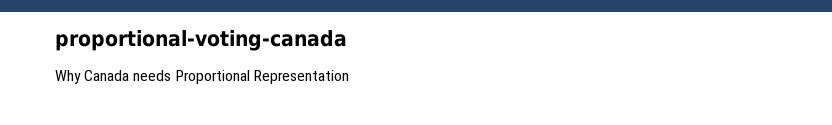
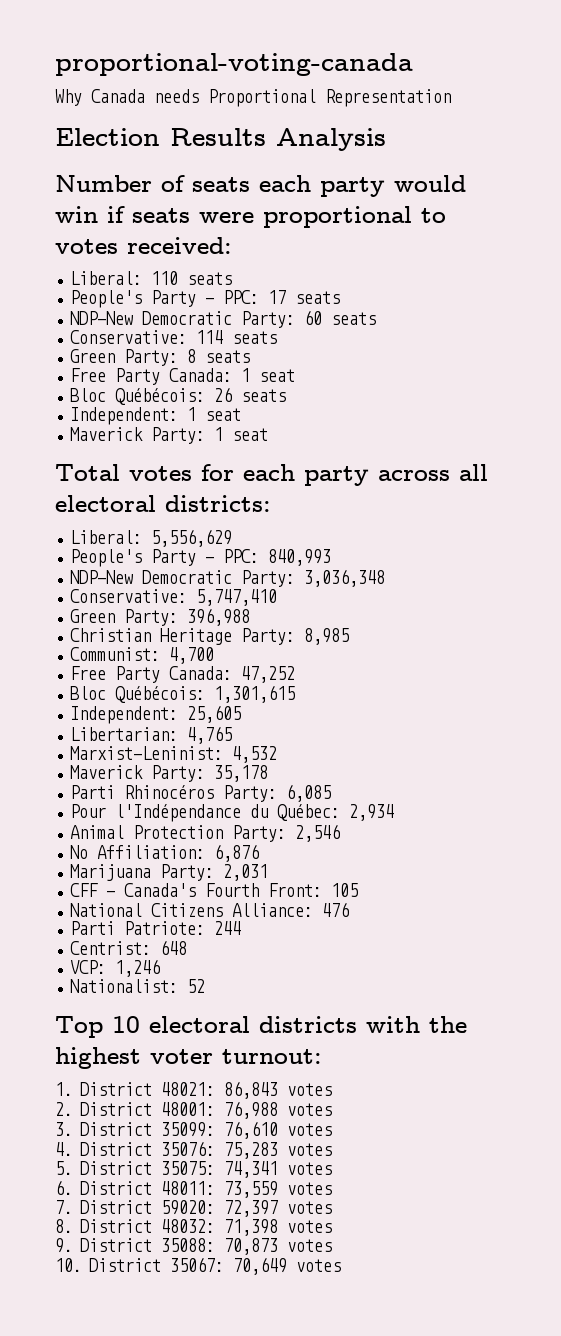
+ Election Results Analysis
+ Number of seats each party would win if seats were proportional to votes received:
+ Liberal: 110 seats
+ People's Party - PPC: 17 seats
+ NDP-New Democratic Party: 60 seats
+ Conservative: 114 seats
+ Green Party: 8 seats
+ Free Party Canada: 1 seat
+ Bloc Québécois: 26 seats
+ Independent: 1 seat
+ Maverick Party: 1 seat
+ Total votes for each party across all electoral districts:
+ Liberal: 5,556,629
+ People's Party - PPC: 840,993
+ NDP-New Democratic Party: 3,036,348
+ Conservative: 5,747,410
+ Green Party: 396,988
+ Christian Heritage Party: 8,985
+ Communist: 4,700
+ Free Party Canada: 47,252
+ Bloc Québécois: 1,301,615
+ Independent: 25,605
+ Libertarian: 4,765
+ Marxist-Leninist: 4,532
+ Maverick Party: 35,178
+ Parti Rhinocéros Party: 6,085
+ Pour l'Indépendance du Québec: 2,934
+ Animal Protection Party: 2,546
+ No Affiliation: 6,876
+ Marijuana Party: 2,031
+ CFF - Canada's Fourth Front: 105
+ National Citizens Alliance: 476
+ Parti Patriote: 244
+ Centrist: 648
+ VCP: 1,246
+ Nationalist: 52
+ Top 10 electoral districts with the highest voter turnout:
+ 1. District 48021: 86,843 votes
+ 2. District 48001: 76,988 votes
+ 3. District 35099: 76,610 votes
+ 4. District 35076: 75,283 votes
+ 5. District 35075: 74,341 votes
+ 6. District 48011: 73,559 votes
+ 7. District 59020: 72,397 votes
+ 8. District 48032: 71,398 votes
+ 9. District 35088: 70,873 votes
+ 10. District 35067: 70,649 votes

